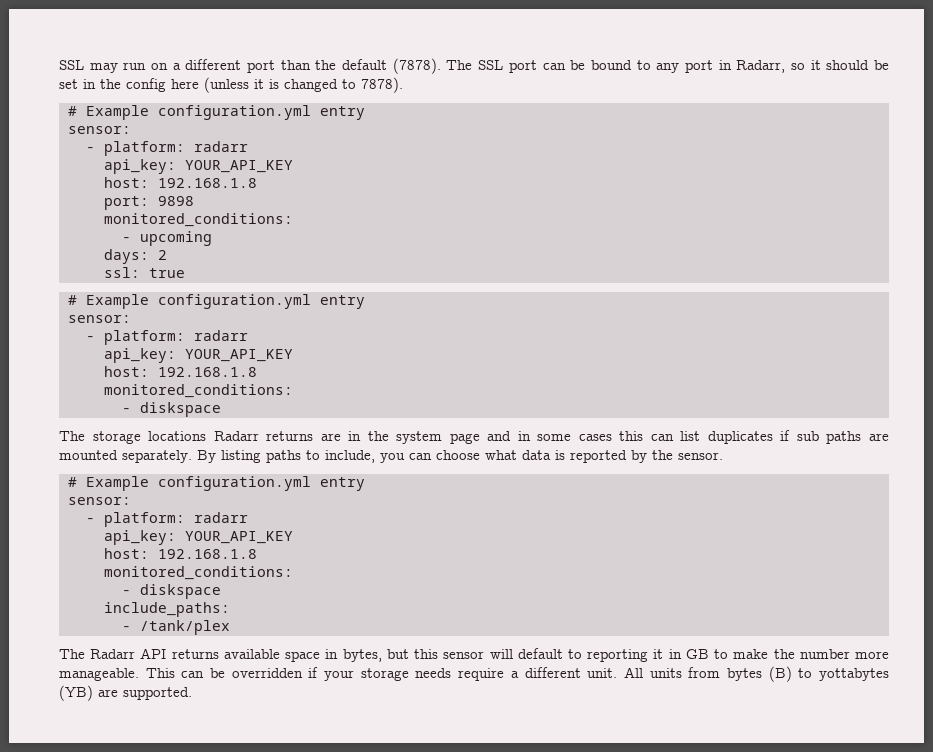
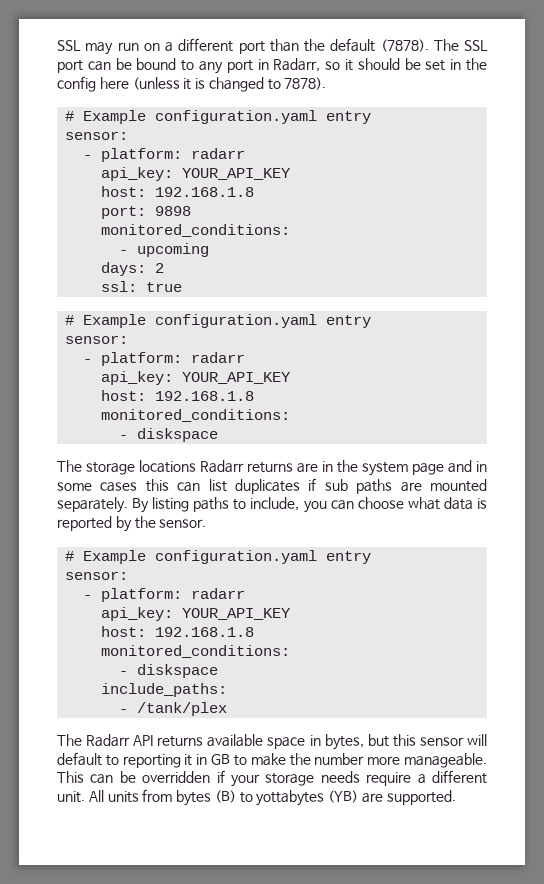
  The SSL port can be bound to any port in Radarr, so it should be set in the config here (unless it is changed to 7878).
- # Example configuration.yml entry
+ # Example configuration.yaml entry
  ssl: true
- # Example configuration.yml entry
+ # Example configuration.yaml entry
  By listing paths to include, you can choose what data is reported by the sensor.
- # Example configuration.yml entry
+ # Example configuration.yaml entry

